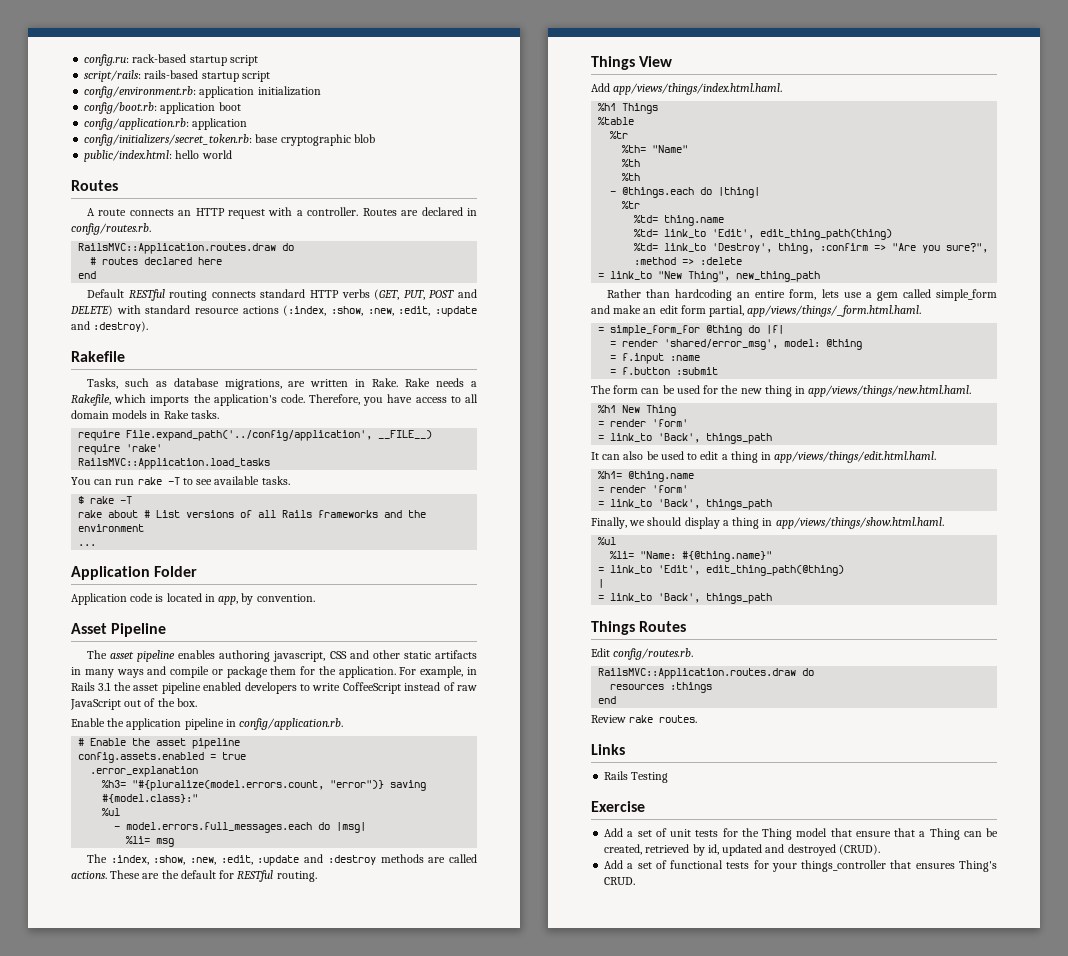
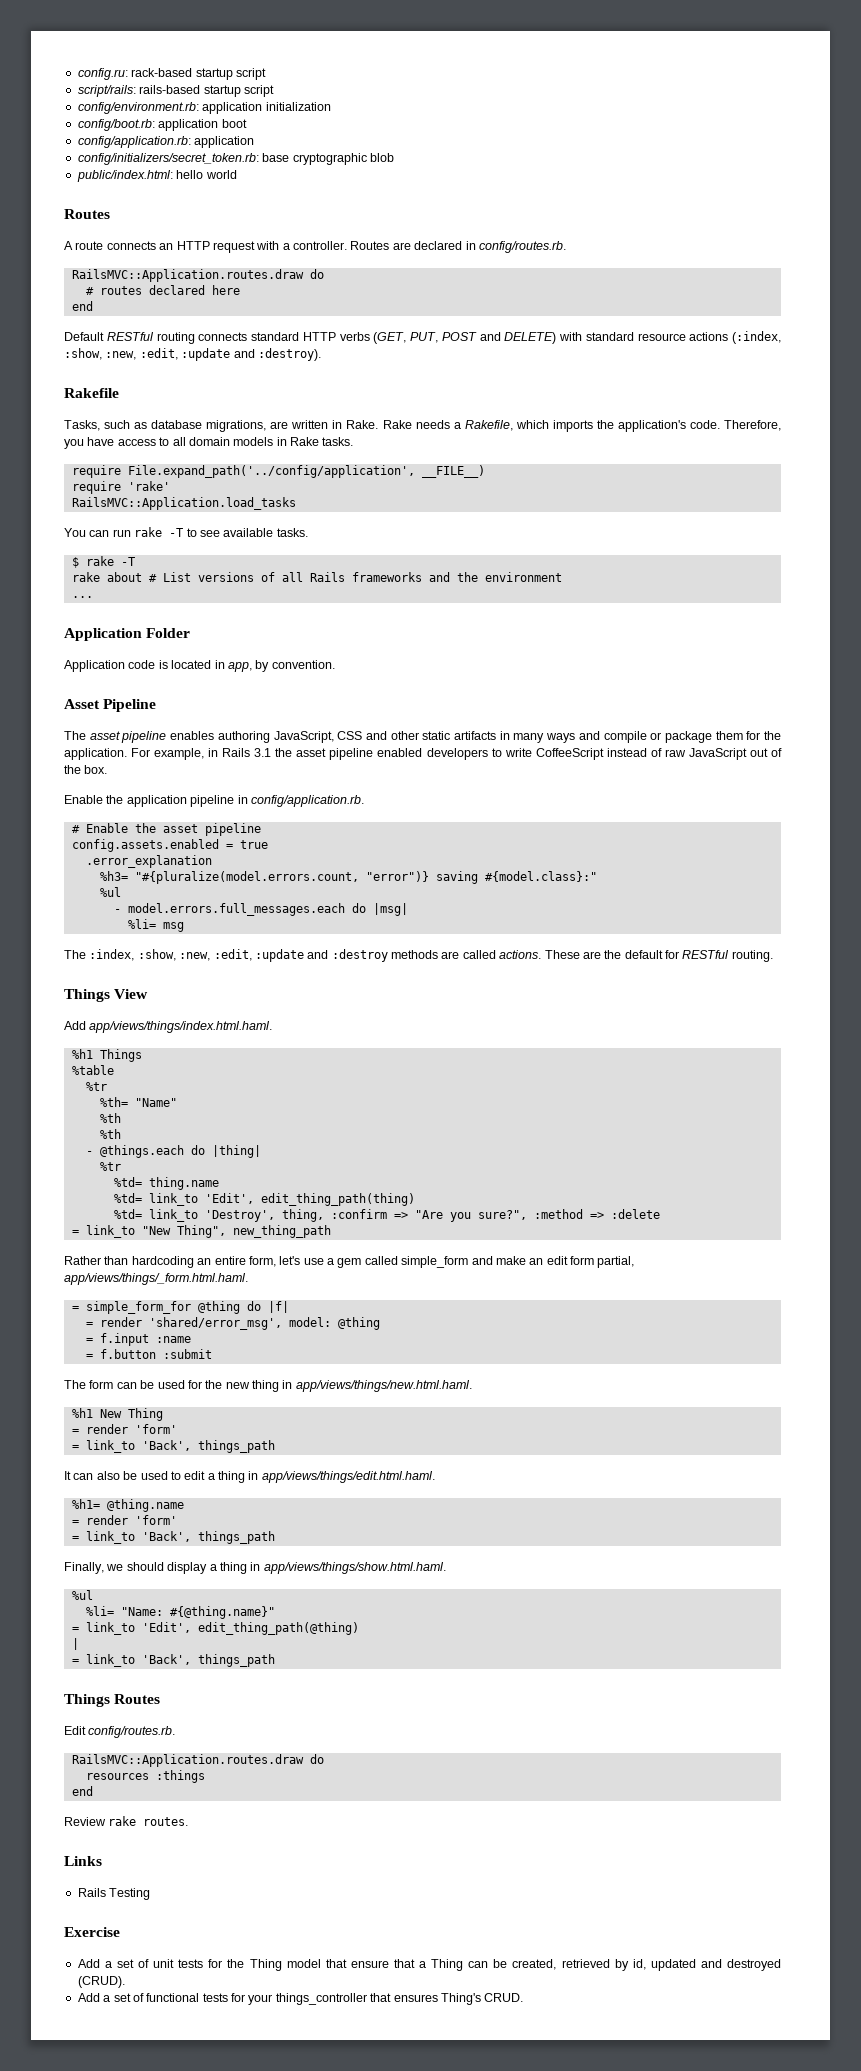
- The asset pipeline enables authoring javascript, CSS and other static artifacts in many ways and compile or package them for the application.
+ The asset pipeline enables authoring JavaScript, CSS and other static artifacts in many ways and compile or package them for the application.
- Rather than hardcoding an entire form, lets use a gem called simple_form and make an edit form partial, app/views/things/_form.html.haml.
+ Rather than hardcoding an entire form, let's use a gem called simple_form and make an edit form partial, app/views/things/_form.html.haml.

